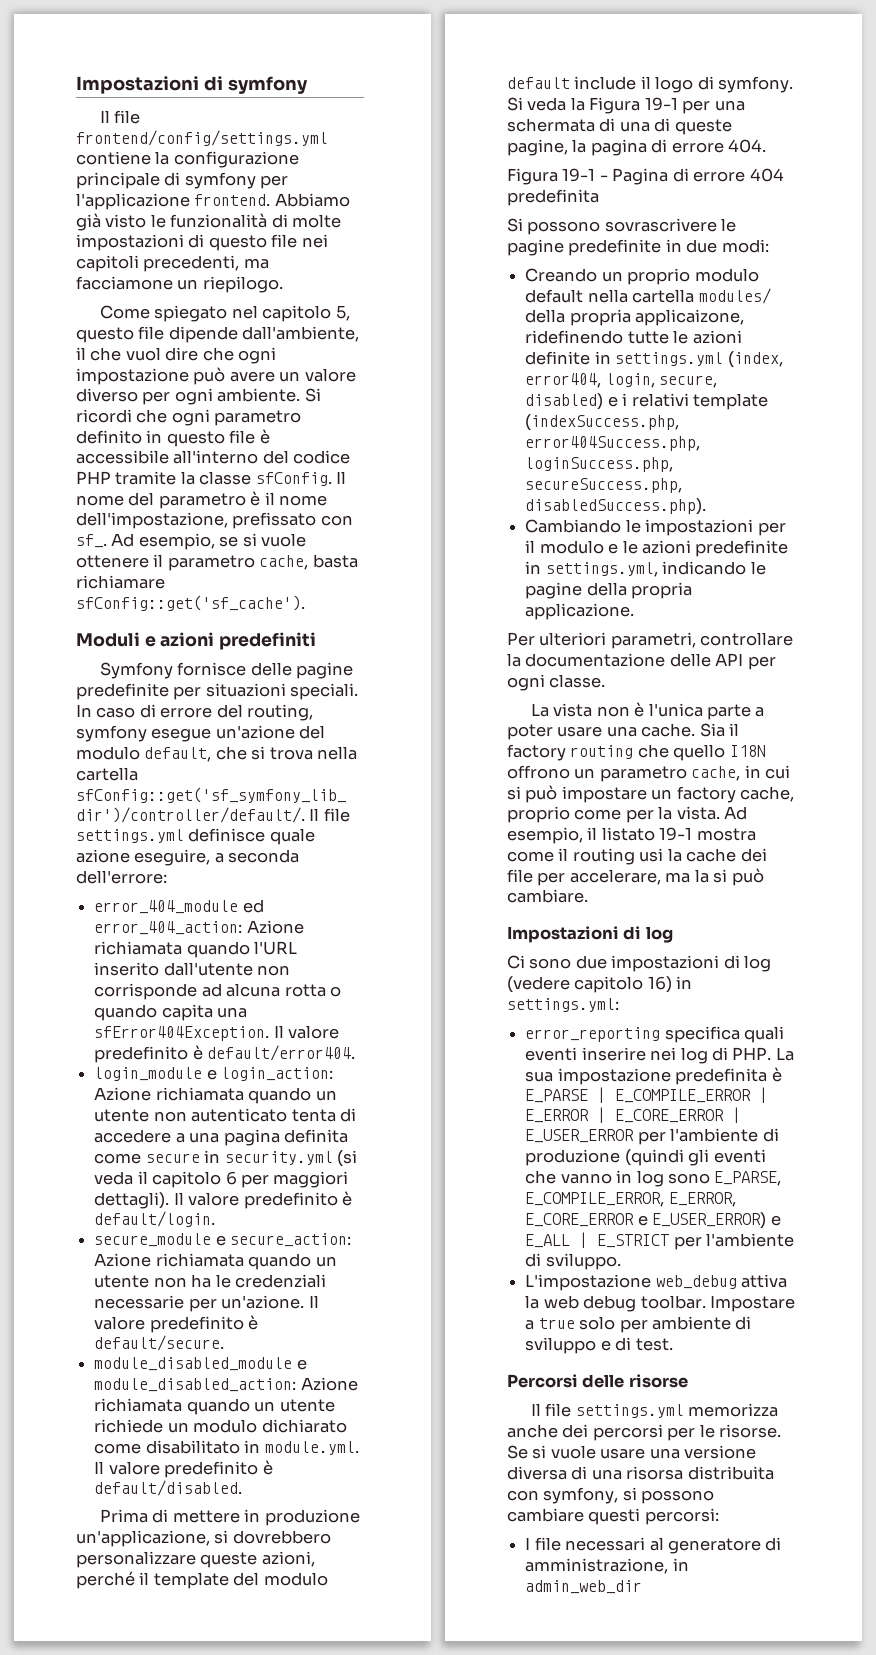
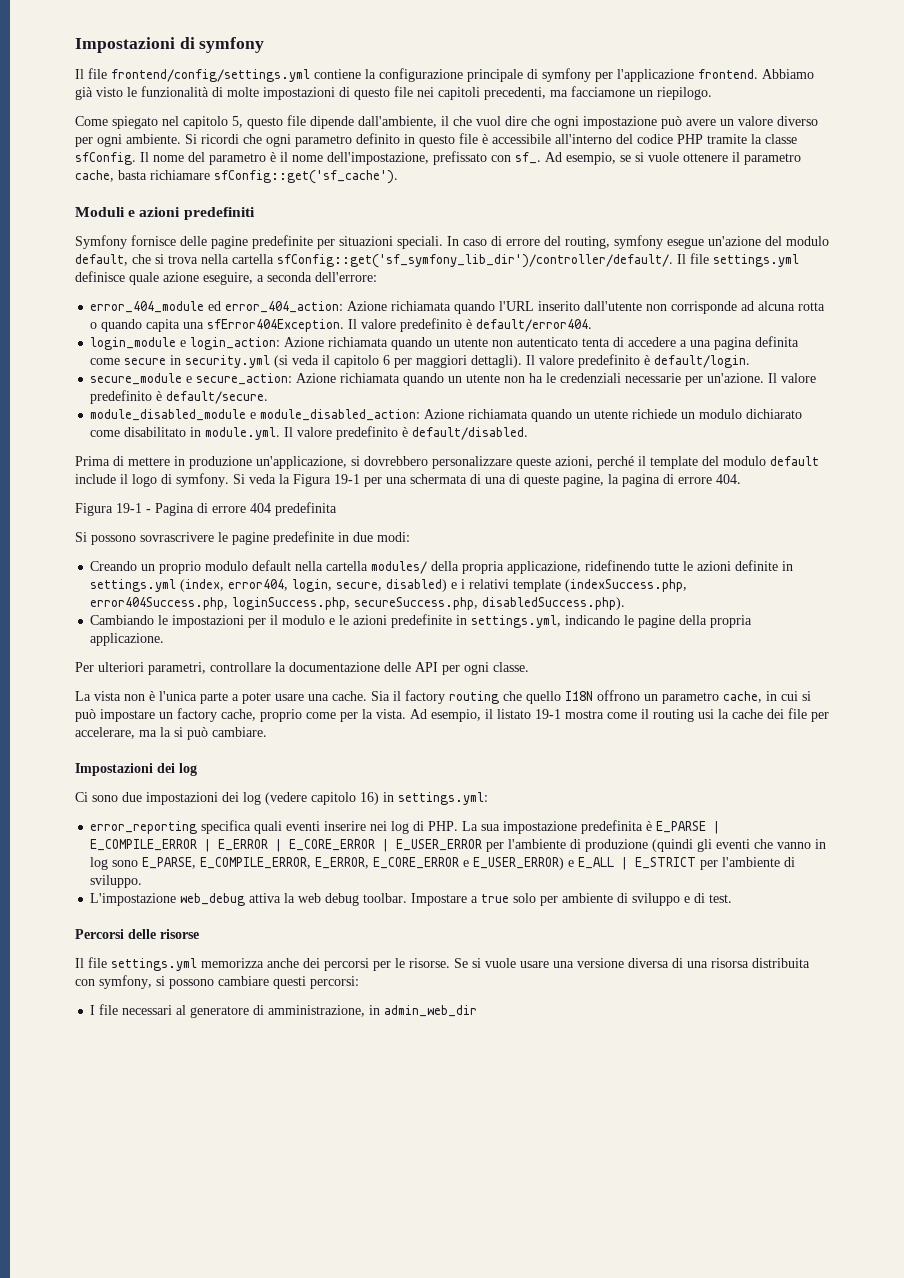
- Creando un proprio modulo default nella cartella modules/ della propria applicaizone, ridefinendo tutte le azioni definite in settings.yml (index, error404, login, secure, disabled) e i relativi template (indexSuccess.php, error404Success.php, loginSuccess.php, secureSuccess.php, disabledSuccess.php).
+ Creando un proprio modulo default nella cartella modules/ della propria applicazione, ridefinendo tutte le azioni definite in settings.yml (index, error404, login, secure, disabled) e i relativi template (indexSuccess.php, error404Success.php, loginSuccess.php, secureSuccess.php, disabledSuccess.php).
- Impostazioni di log
+ Impostazioni dei log
- Ci sono due impostazioni di log (vedere capitolo 16) in settings.yml:
+ Ci sono due impostazioni dei log (vedere capitolo 16) in settings.yml:

